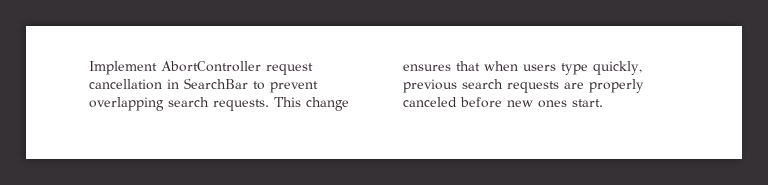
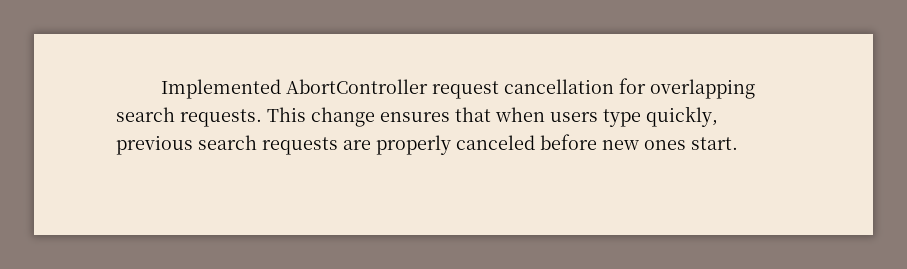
- Implement AbortController request cancellation in SearchBar to prevent overlapping search requests.
+ Implemented AbortController request cancellation for overlapping search requests.

